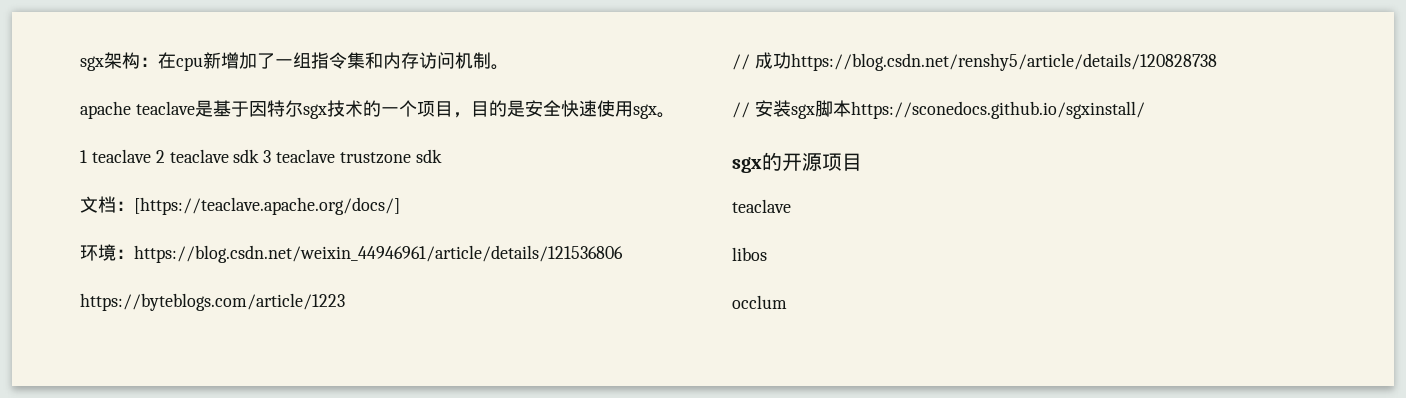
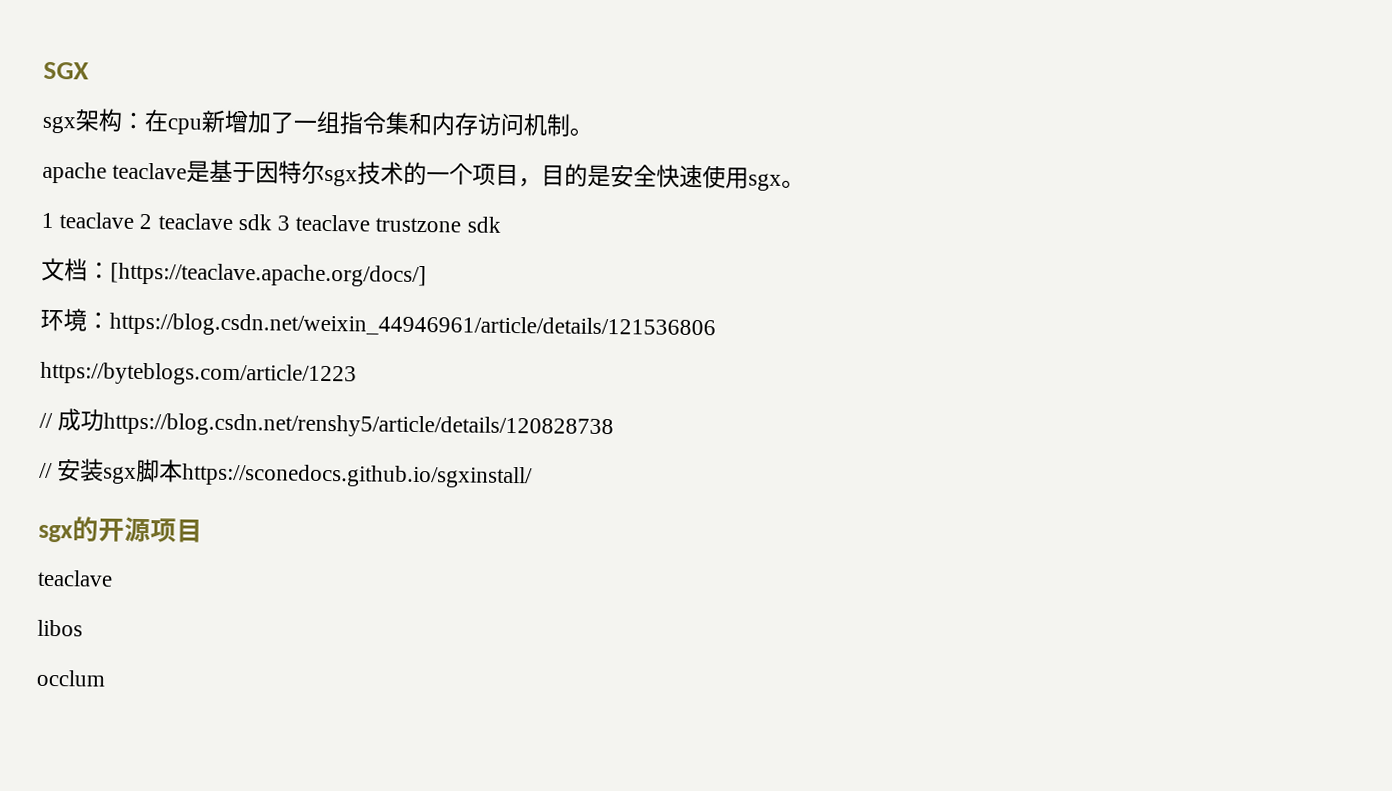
+ SGX

